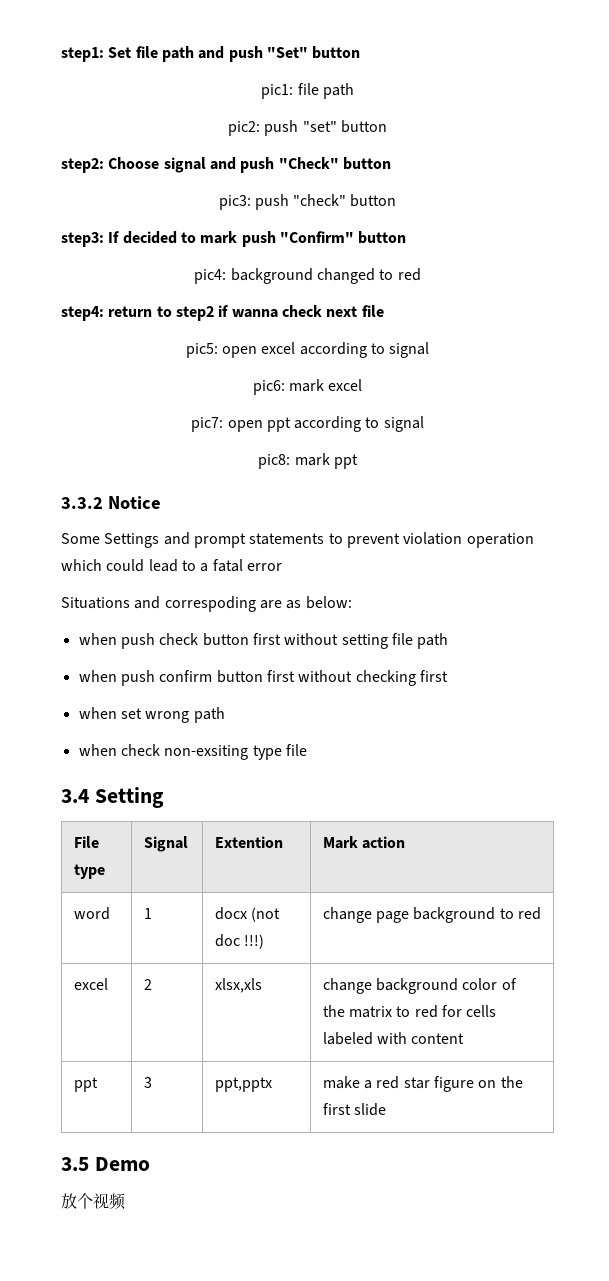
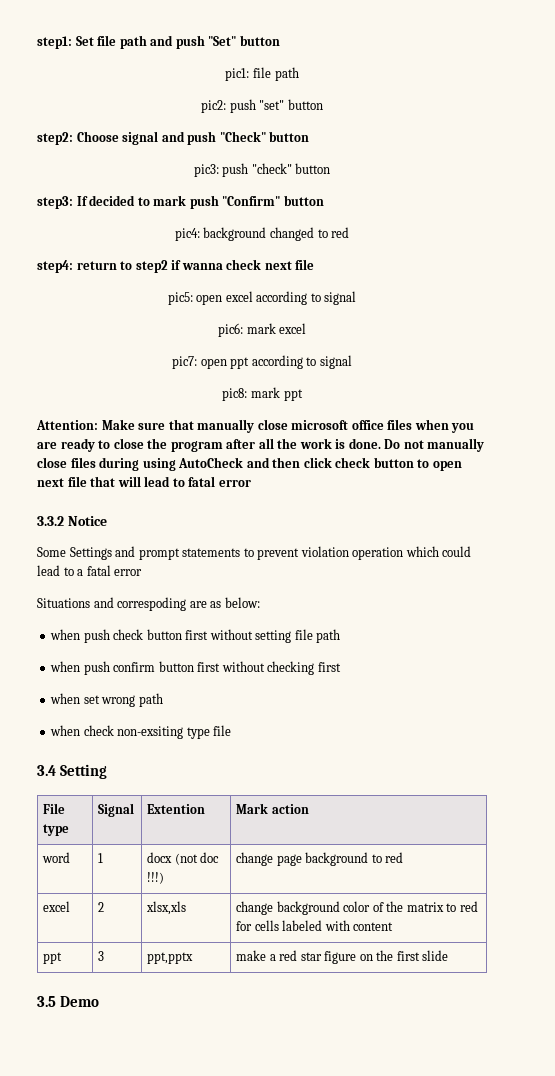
+ Attention: Make sure that manually close microsoft office files when you are ready to close the program after all the work is done. Do not manually close files during using AutoCheck and then click check button to open next file that will lead to fatal error
- 放个视频

